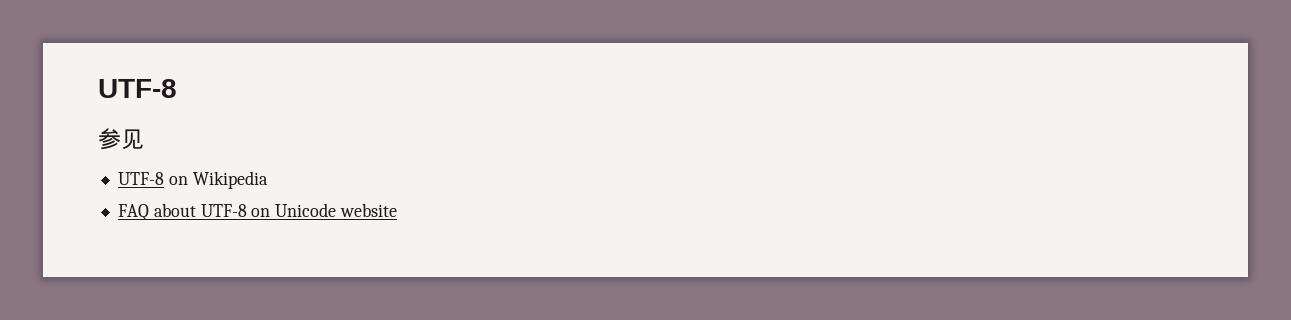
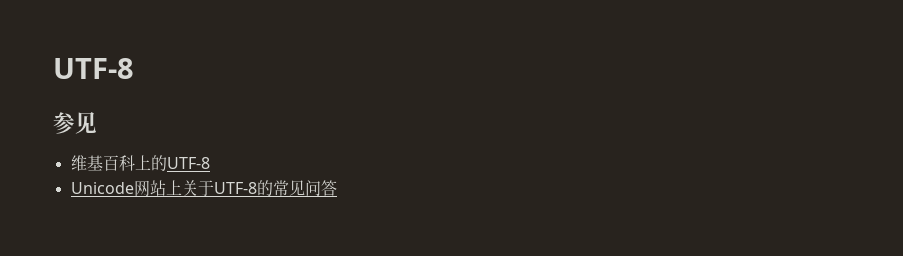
- UTF-8 on Wikipedia
- FAQ about UTF-8 on Unicode website
+ 维基百科上的UTF-8
+ Unicode网站上关于UTF-8的常见问答

